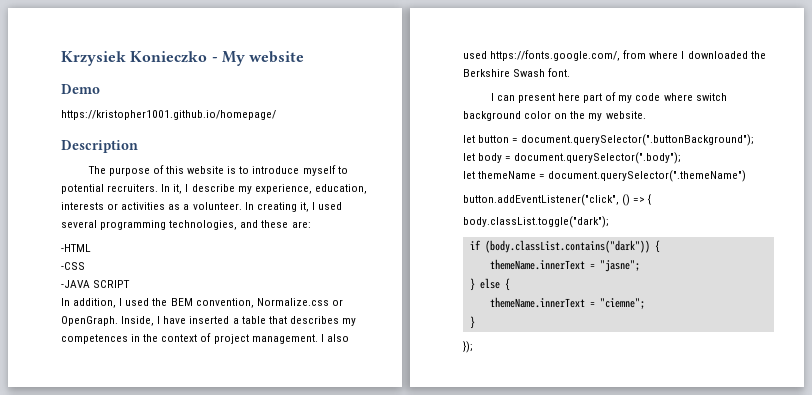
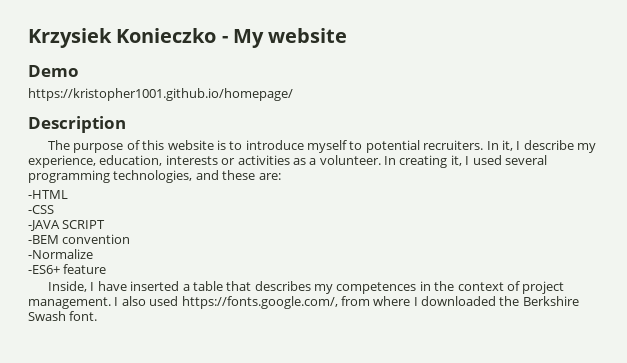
- In addition, I used the BEM convention, Normalize.css or OpenGraph. Inside, I have inserted a table that describes my competences in the context of project management.
+ -BEM convention
+ -Normalize
+ -ES6+ feature
+ Inside, I have inserted a table that describes my competences in the context of project management.
- I can present here part of my code where switch background color on the my website.
- let button = document.querySelector(".buttonBackground");
- let body = document.querySelector(".body");
- let themeName = document.querySelector(".themeName")
- button.addEventListener("click", () => {
- body.classList.toggle("dark");
- if (body.classList.contains("dark")) {
- themeName.innerText = "jasne";
- } else {
- themeName.innerText = "ciemne";
- }
- });

